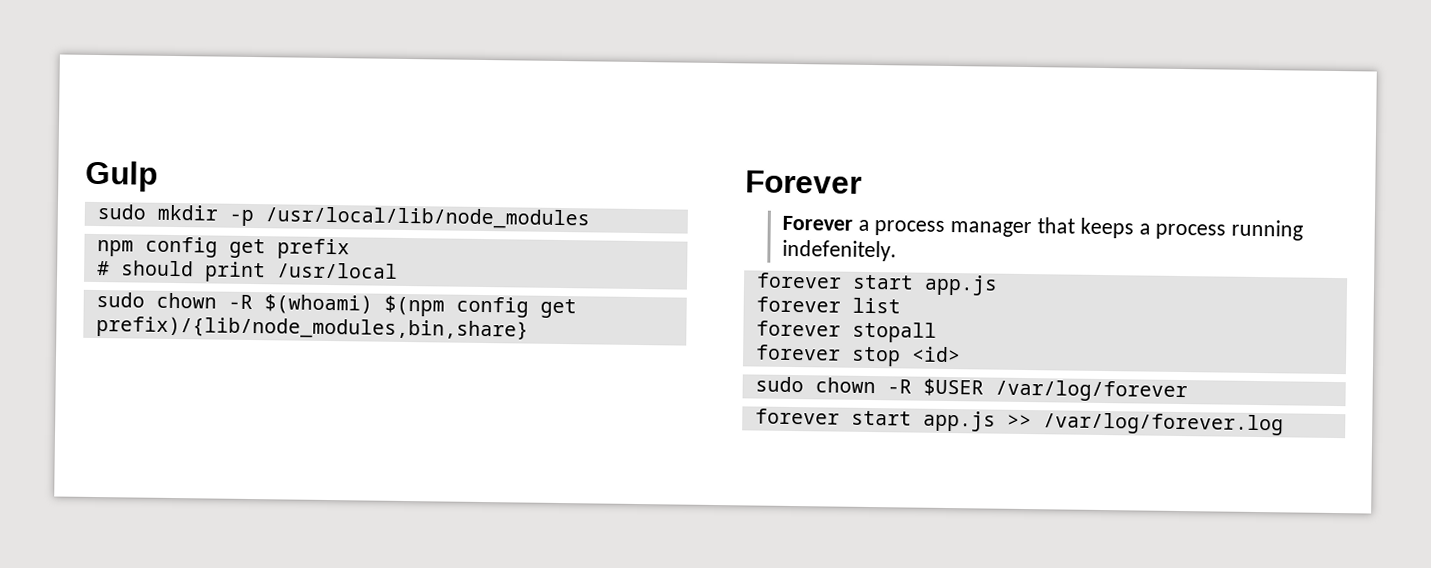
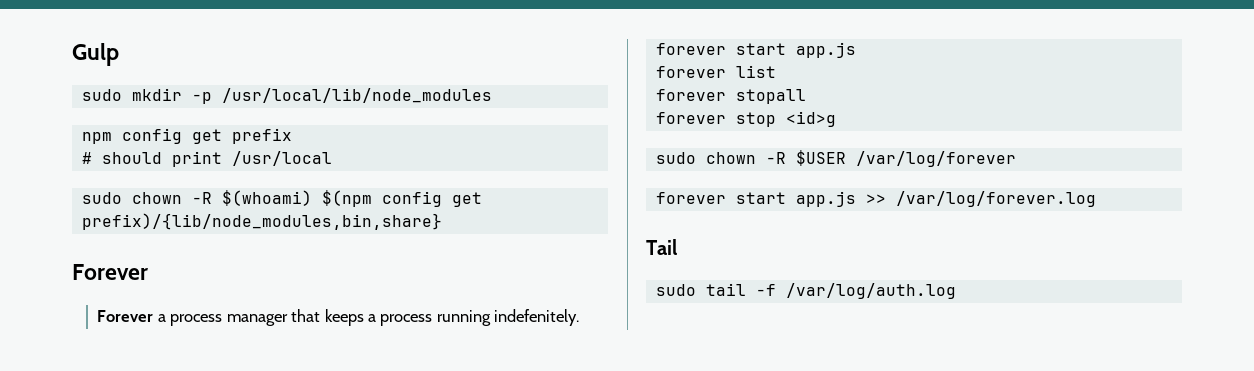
- forever stop <id>
+ forever stop <id>g
+ Tail
+ sudo tail -f /var/log/auth.log

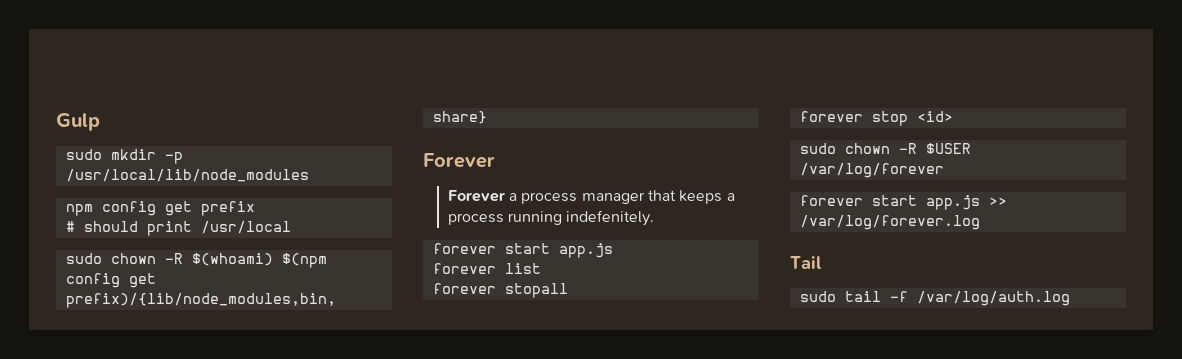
- forever stop <id>g
+ forever stop <id>

